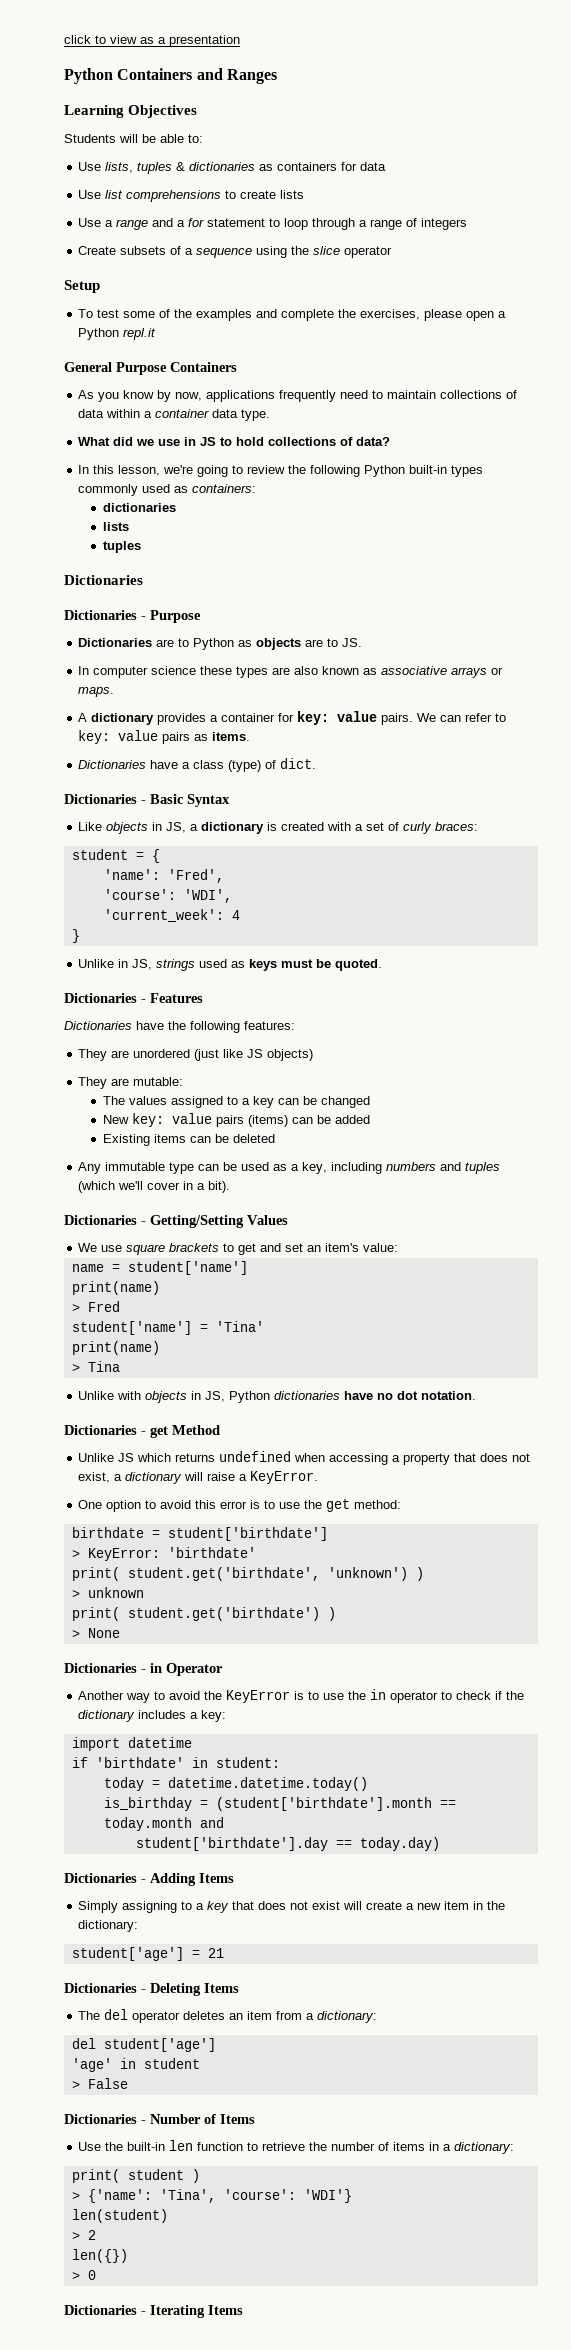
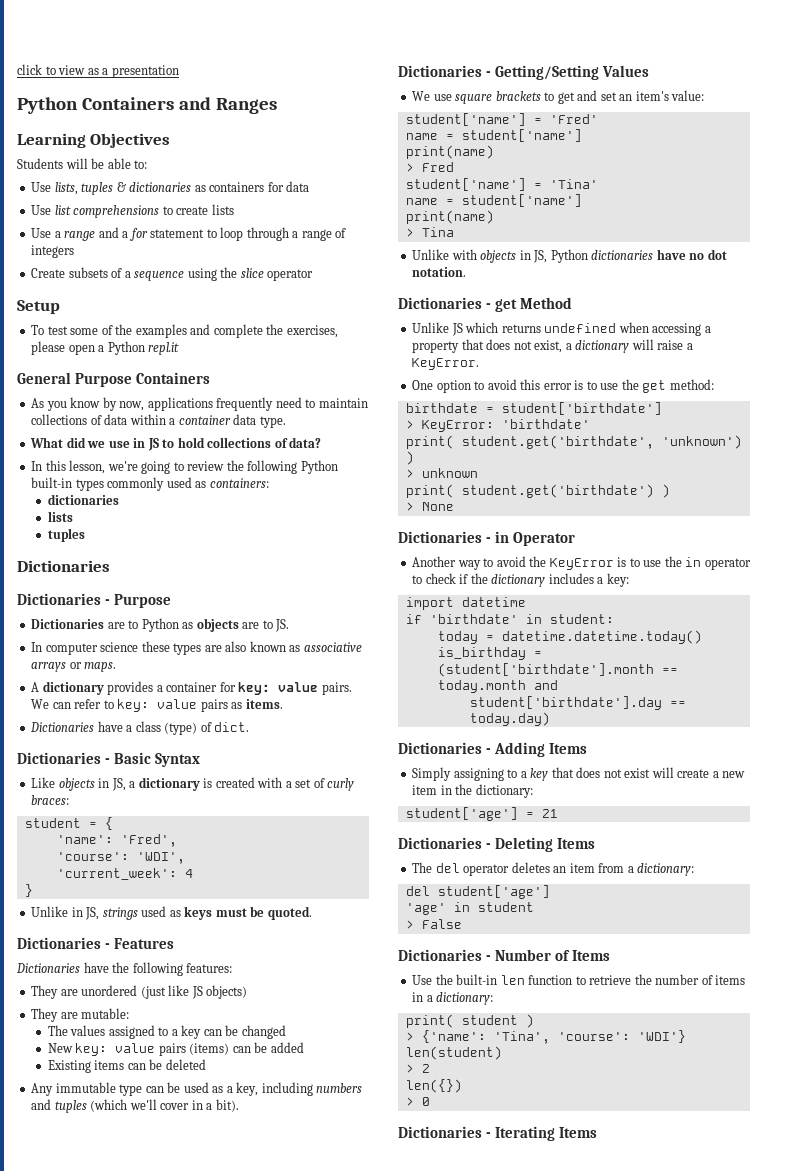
+ student['name'] = 'Fred'
  student['name'] = 'Tina'
+ name = student['name']

